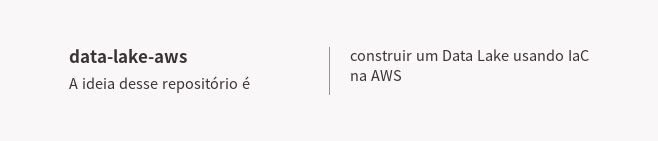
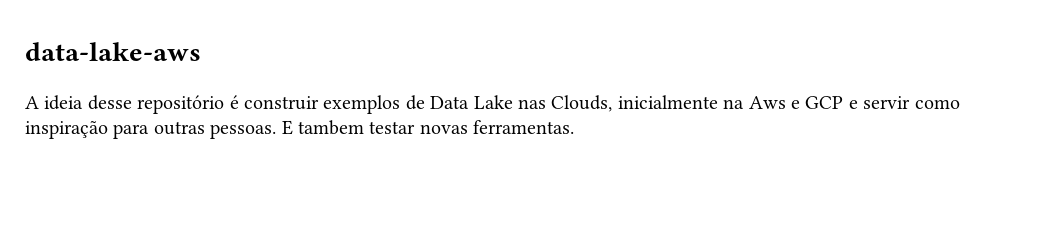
- A ideia desse repositório é construir um Data Lake usando IaC na AWS
+ A ideia desse repositório é construir exemplos de Data Lake nas Clouds, inicialmente na Aws e GCP e servir como inspiração para outras pessoas. E tambem testar novas ferramentas.

